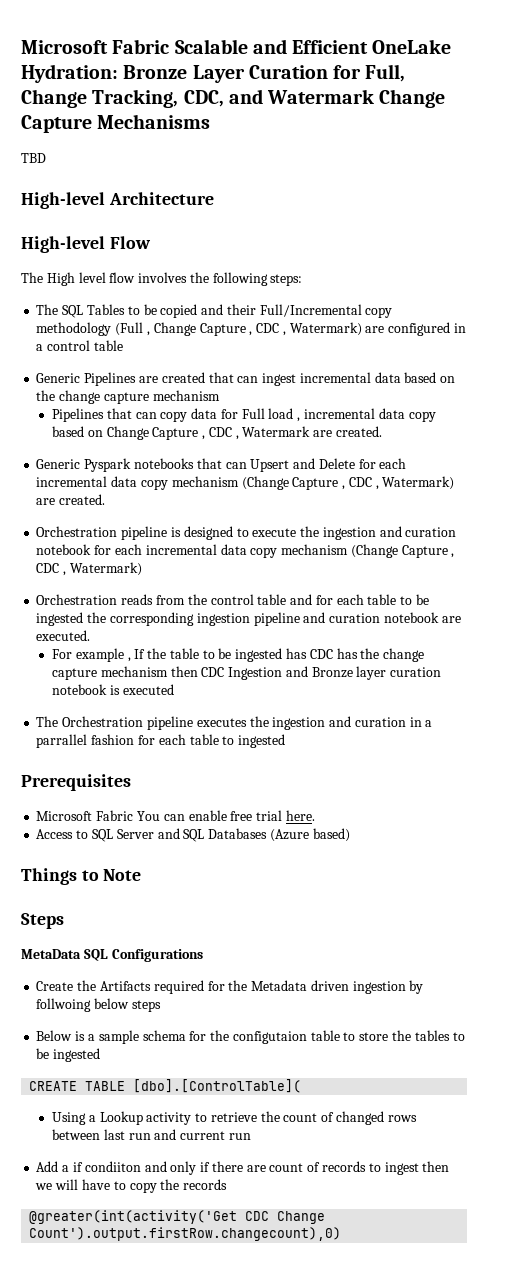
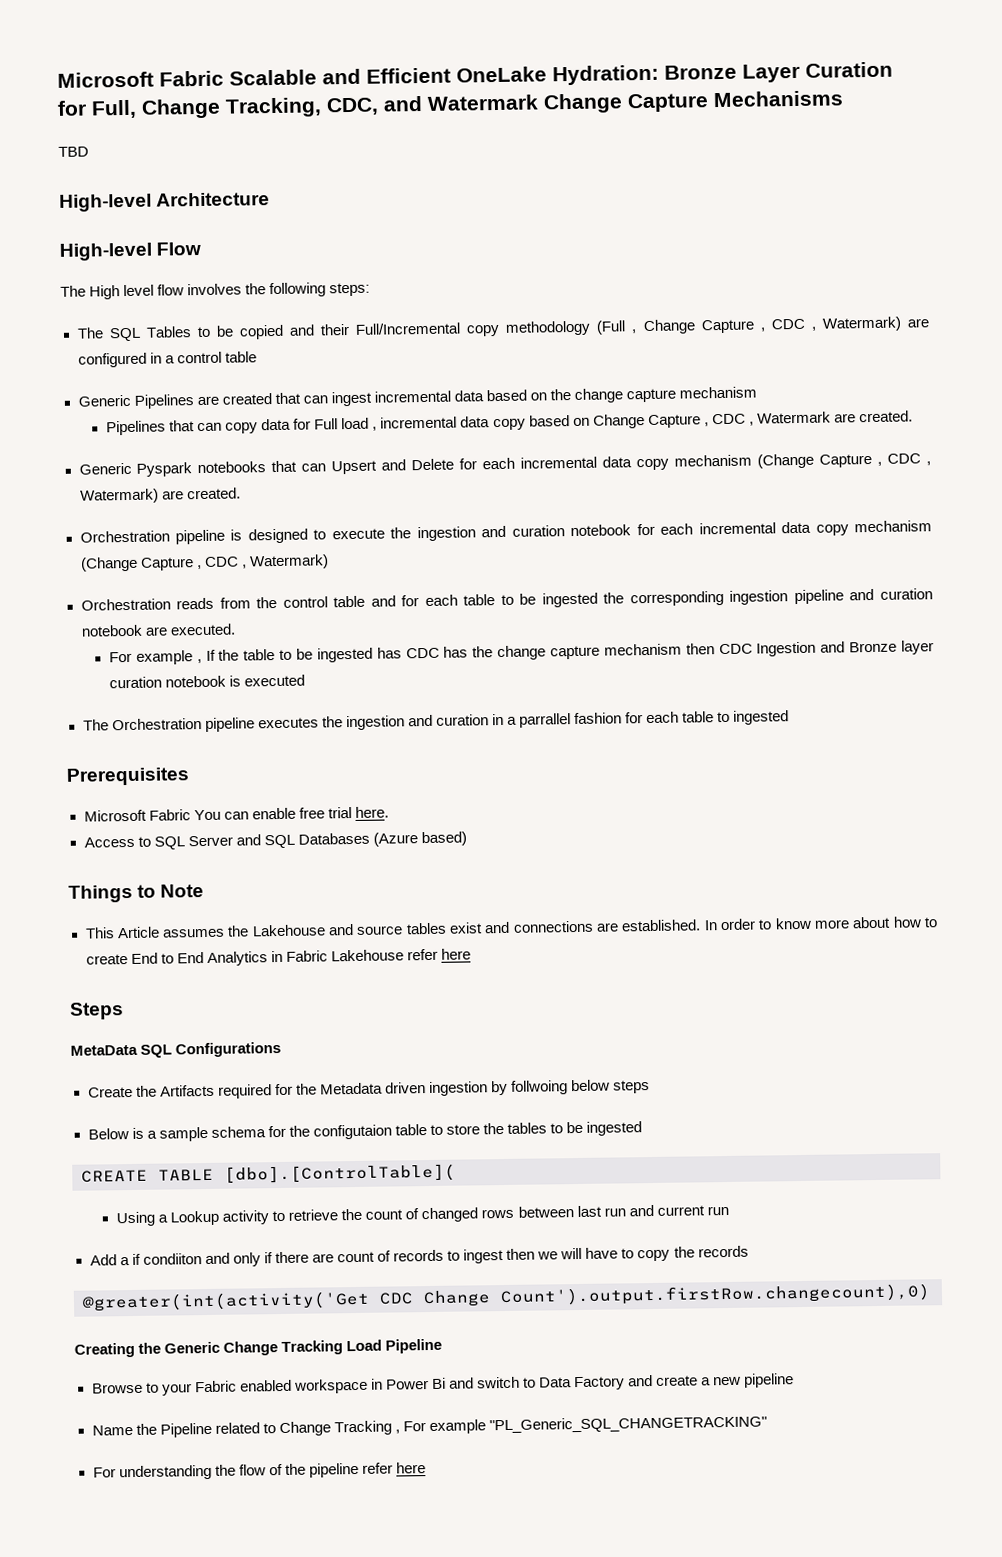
+ This Article assumes the Lakehouse and source tables exist and connections are established. In order to know more about how to create End to End Analytics in Fabric Lakehouse refer here
+ Creating the Generic Change Tracking Load Pipeline
+ Browse to your Fabric enabled workspace in Power Bi and switch to Data Factory and create a new pipeline
+ Name the Pipeline related to Change Tracking , For example "PL_Generic_SQL_CHANGETRACKING"
+ For understanding the flow of the pipeline refer here

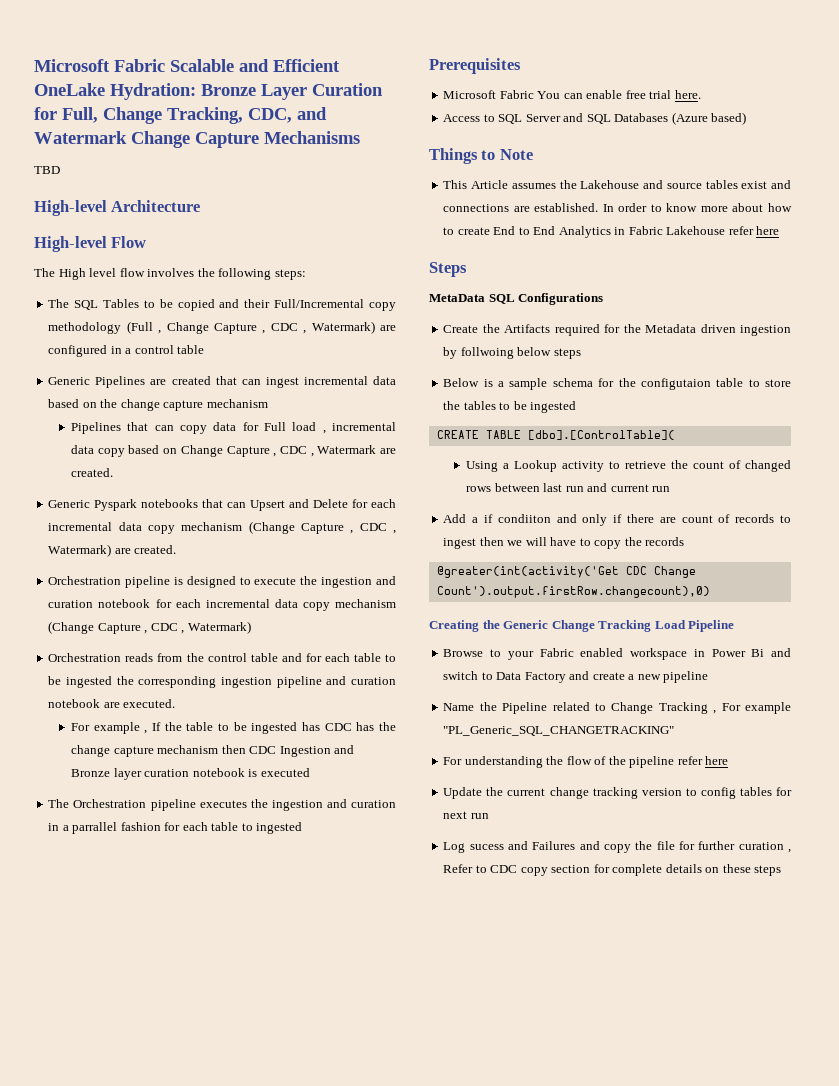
+ Update the current change tracking version to config tables for next run
+ Log sucess and Failures and copy the file for further curation , Refer to CDC copy section for complete details on these steps

